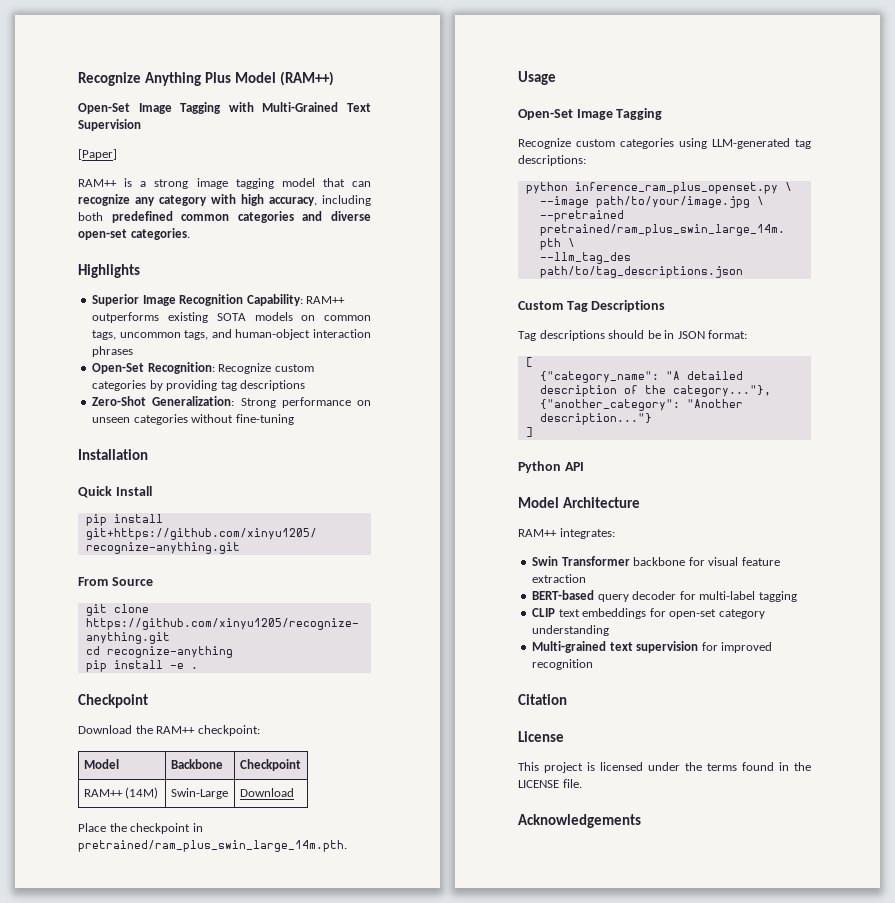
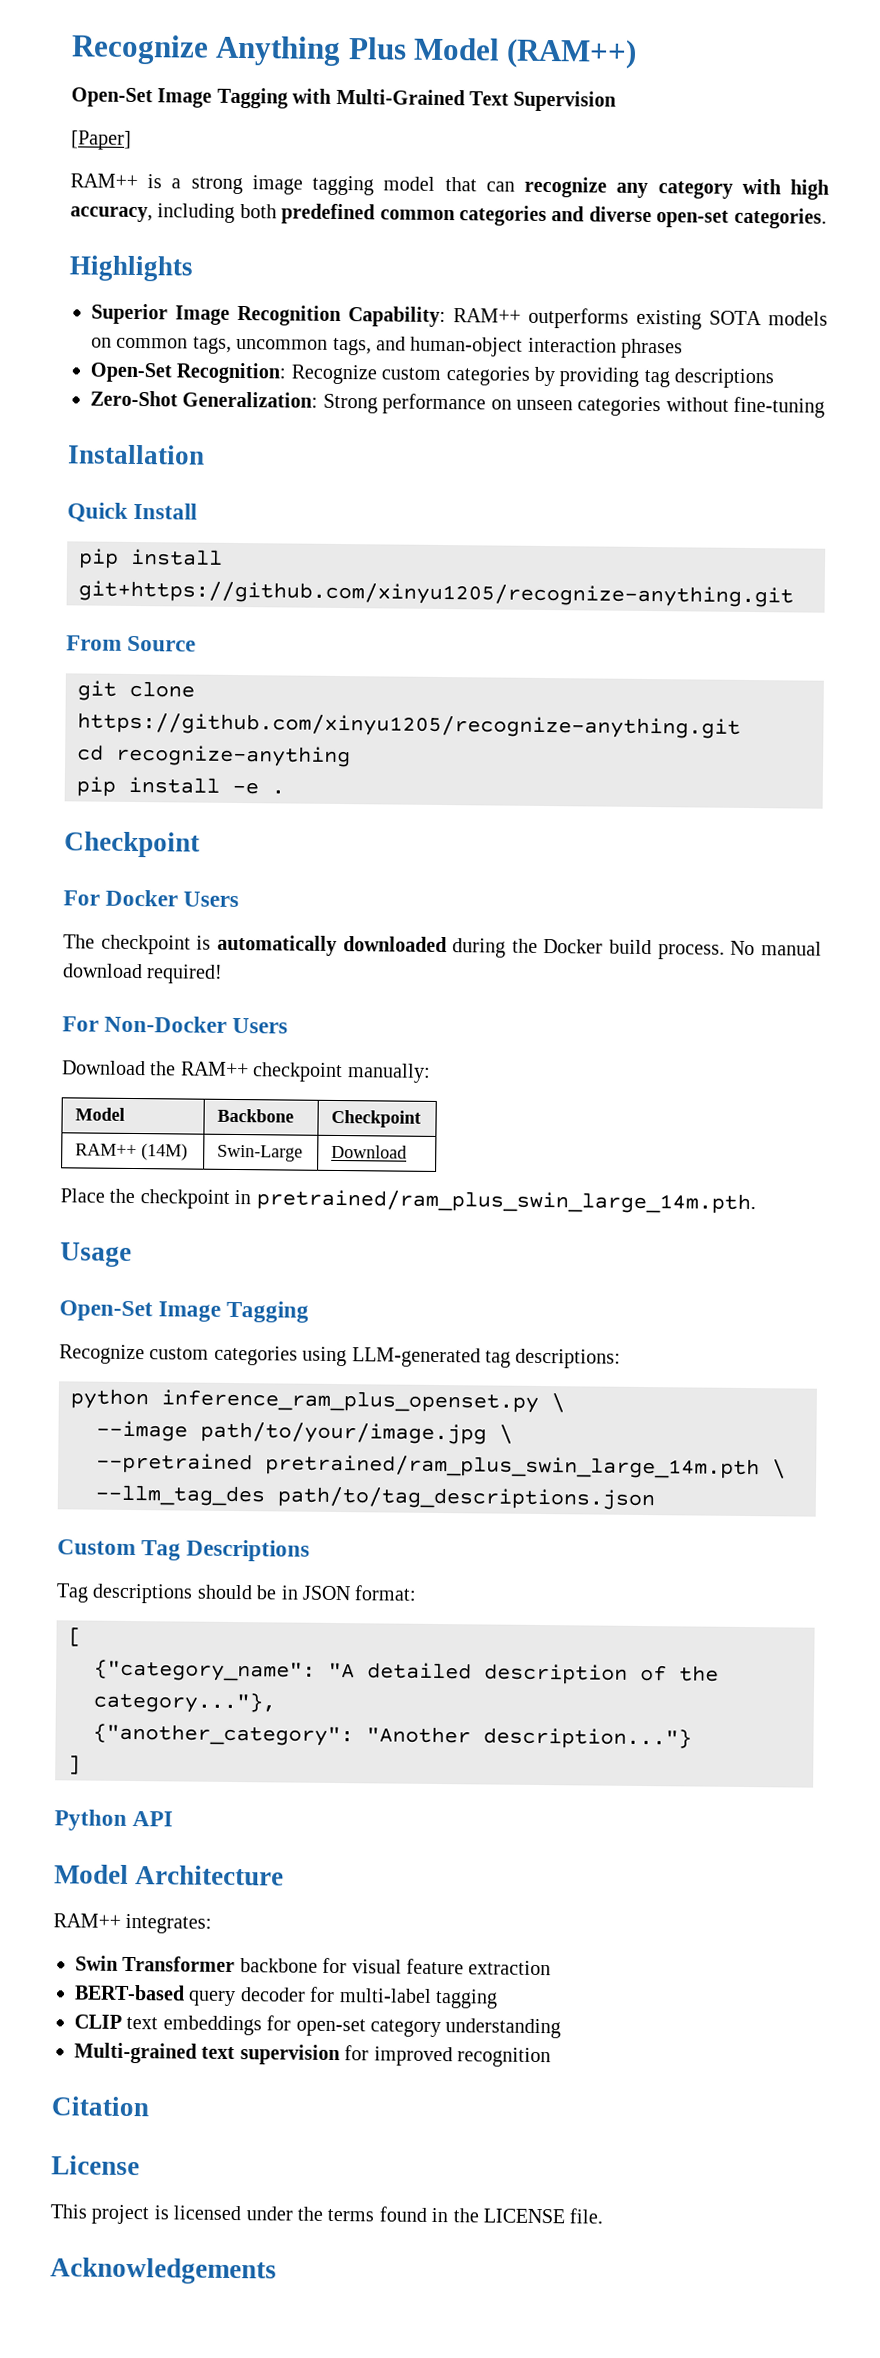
+ For Docker Users
+ The checkpoint is automatically downloaded during the Docker build process. No manual download required!
+ For Non-Docker Users
- Download the RAM++ checkpoint:
+ Download the RAM++ checkpoint manually:

